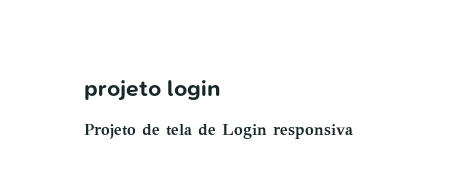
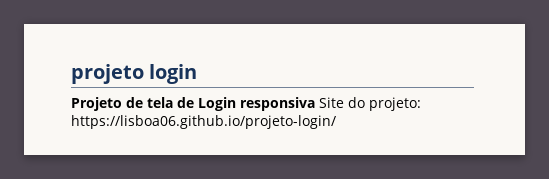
- Projeto de tela de Login responsiva
+ Projeto de tela de Login responsiva Site do projeto: https://lisboa06.github.io/projeto-login/

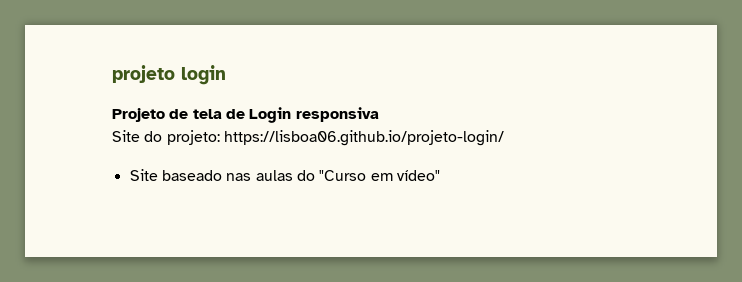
- Projeto de tela de Login responsiva Site do projeto: https://lisboa06.github.io/projeto-login/
+ Projeto de tela de Login responsiva
+ Site do projeto: https://lisboa06.github.io/projeto-login/
+ Site baseado nas aulas do "Curso em vídeo"

